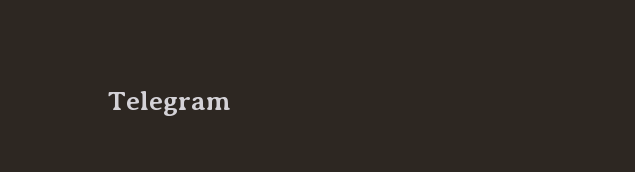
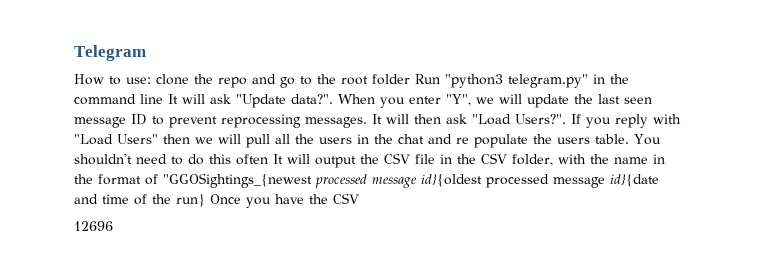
+ How to use: clone the repo and go to the root folder Run "python3 telegram.py" in the command line It will ask "Update data?". When you enter "Y", we will update the last seen message ID to prevent reprocessing messages. It will then ask "Load Users?". If you reply with "Load Users" then we will pull all the users in the chat and re populate the users table. You shouldn't need to do this often It will output the CSV file in the CSV folder, with the name in the format of "GGOSightings_{newest processed message id}{oldest processed message id}{date and time of the run} Once you have the CSV
+ 12696

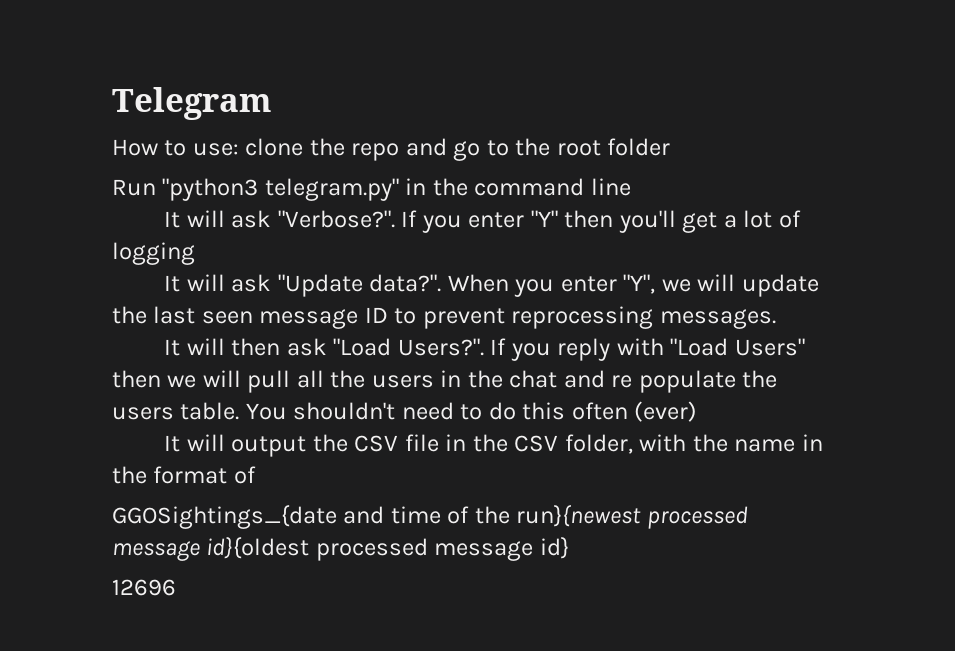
- How to use: clone the repo and go to the root folder Run "python3 telegram.py" in the command line It will ask "Update data?".
+ How to use: clone the repo and go to the root folder
+ Run "python3 telegram.py" in the command line
+ It will ask "Verbose?". If you enter "Y" then you'll get a lot of logging
+ It will ask "Update data?".
- When you enter "Y", we will update the last seen message ID to prevent reprocessing messages. It will then ask "Load Users?".
+ When you enter "Y", we will update the last seen message ID to prevent reprocessing messages.
+ It will then ask "Load Users?".
- You shouldn't need to do this often It will output the CSV file in the CSV folder, with the name in the format of "GGOSightings_{newest processed message id}{oldest processed message id}{date and time of the run} Once you have the CSV
+ You shouldn't need to do this often (ever)
+ It will output the CSV file in the CSV folder, with the name in the format of
+ GGOSightings_{date and time of the run}{newest processed message id}{oldest processed message id}

